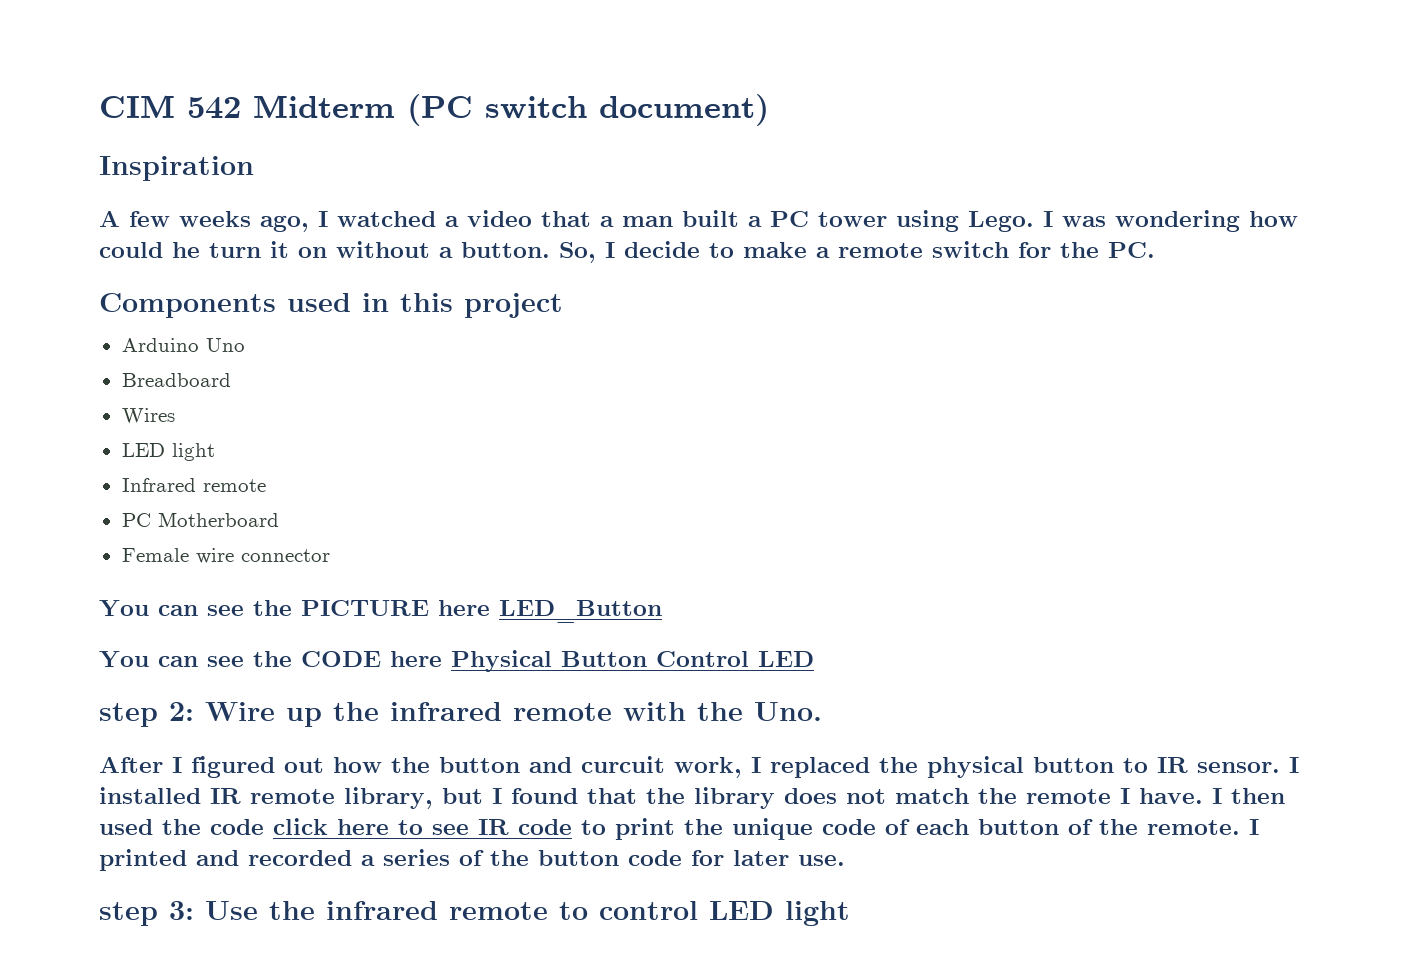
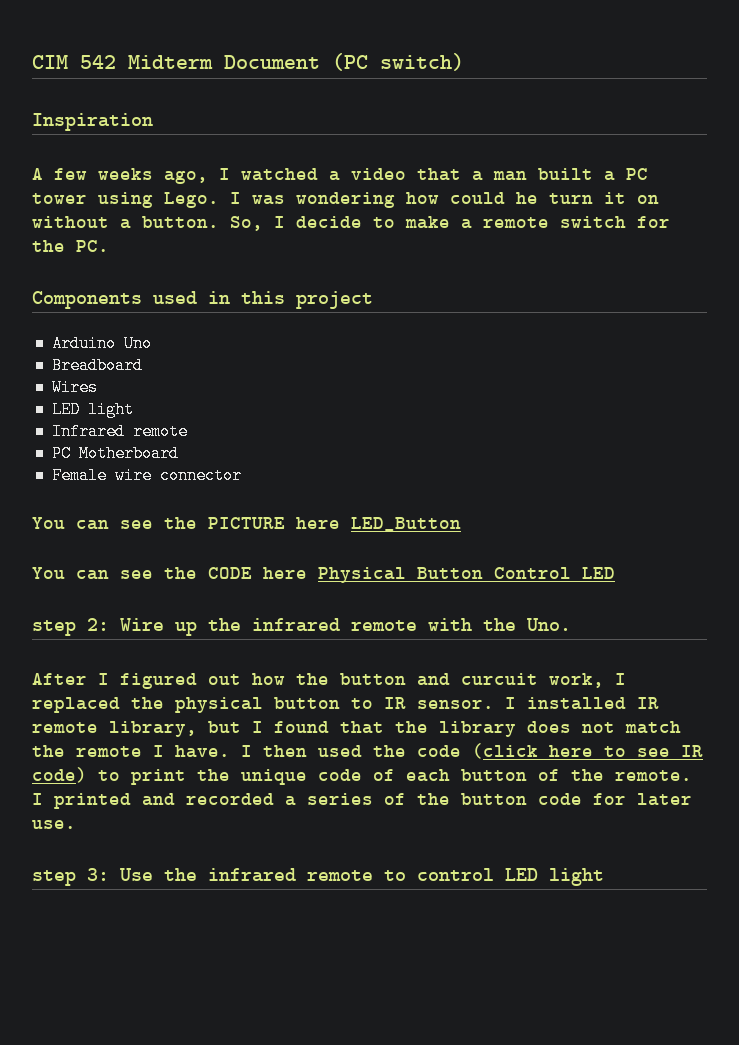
- CIM 542 Midterm (PC switch document)
+ CIM 542 Midterm Document (PC switch)
- I then used the code click here to see IR code to print the unique code of each button of the remote.
+ I then used the code (click here to see IR code) to print the unique code of each button of the remote.

